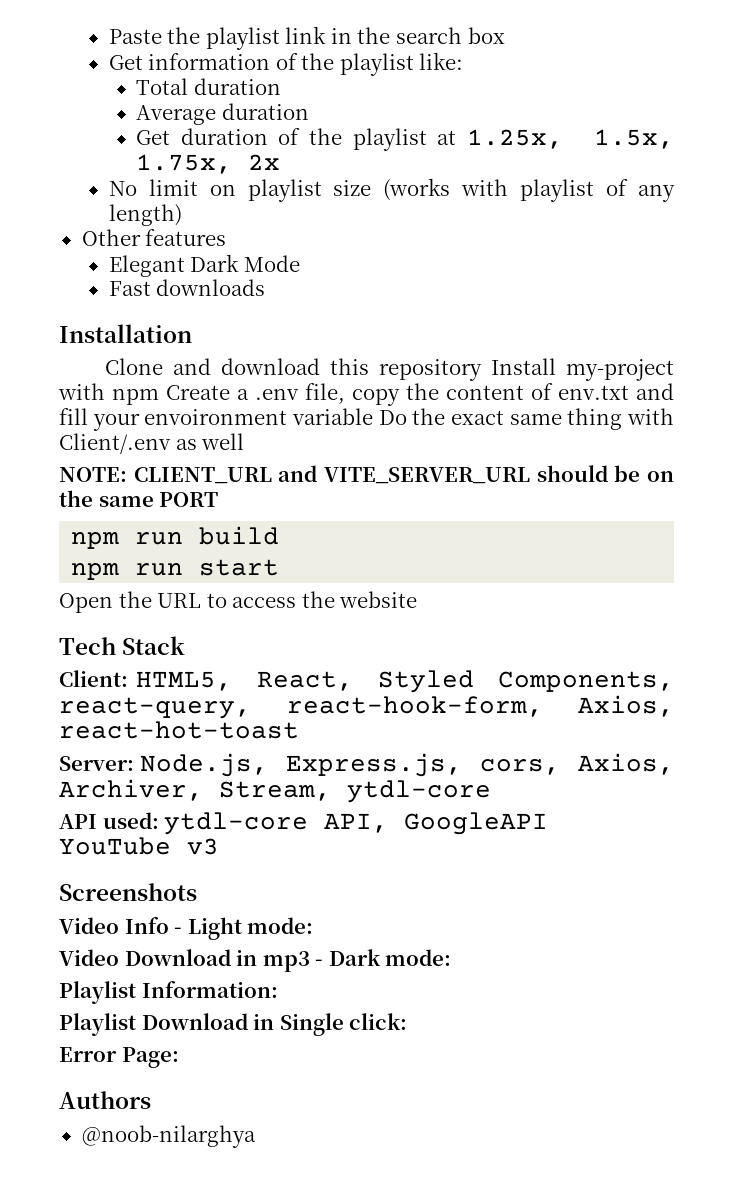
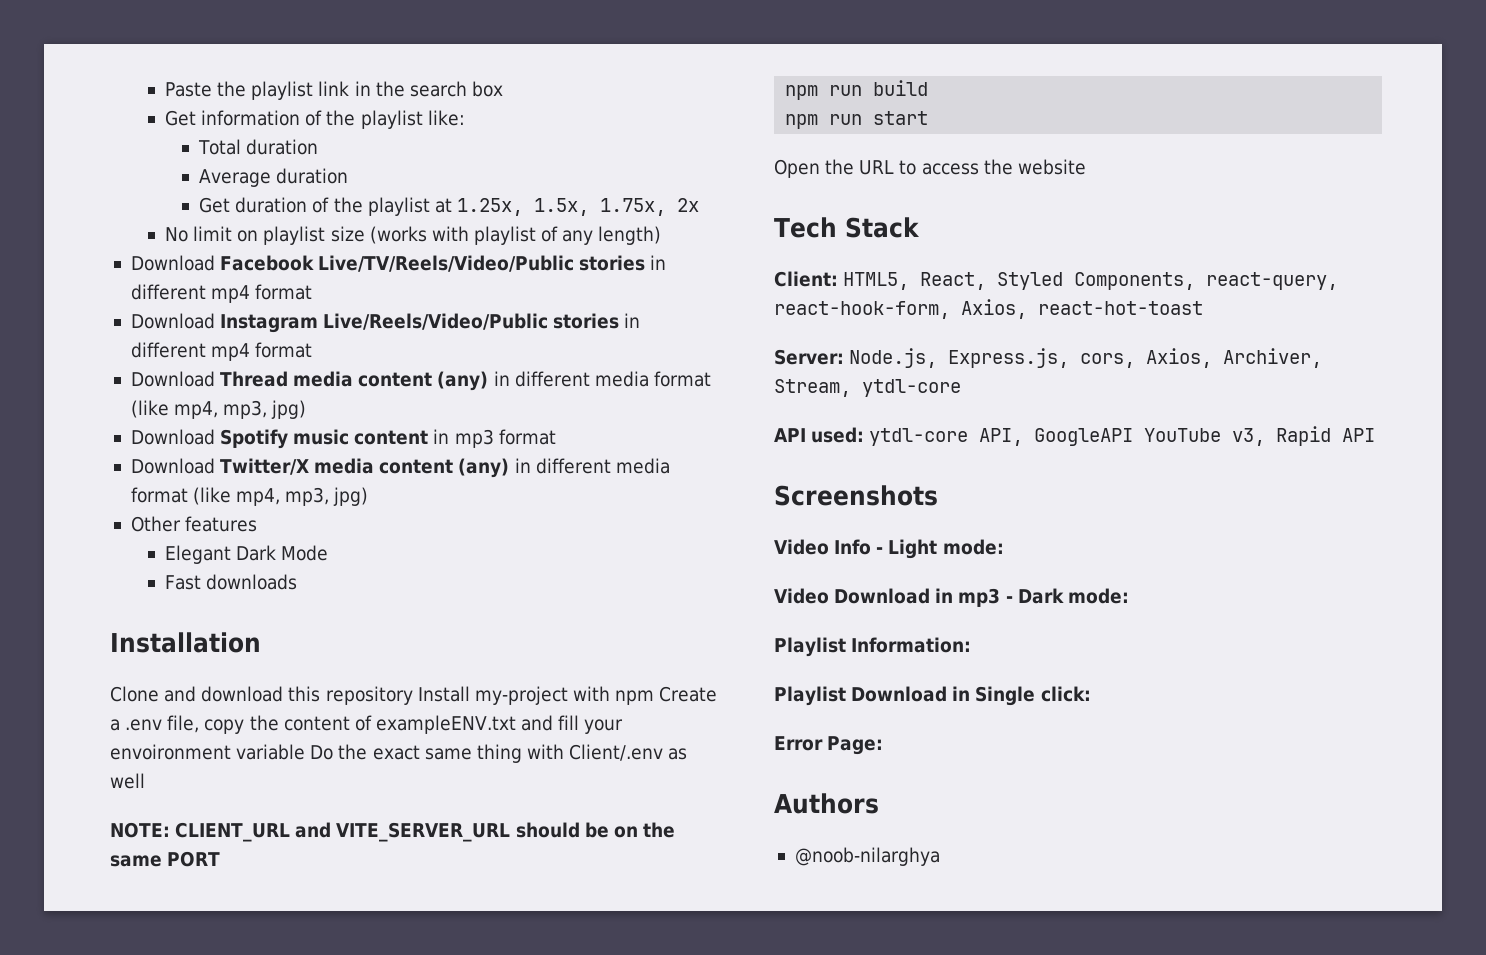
+ Download Facebook Live/TV/Reels/Video/Public stories in different mp4 format
+ Download Instagram Live/Reels/Video/Public stories in different mp4 format
+ Download Thread media content (any) in different media format (like mp4, mp3, jpg)
+ Download Spotify music content in mp3 format
+ Download Twitter/X media content (any) in different media format (like mp4, mp3, jpg)
- Clone and download this repository Install my-project with npm Create a .env file, copy the content of env.txt and fill your envoironment variable Do the exact same thing with Client/.env as well
+ Clone and download this repository Install my-project with npm Create a .env file, copy the content of exampleENV.txt and fill your envoironment variable Do the exact same thing with Client/.env as well
- API used: ytdl-core API, GoogleAPI YouTube v3
+ API used: ytdl-core API, GoogleAPI YouTube v3, Rapid API

